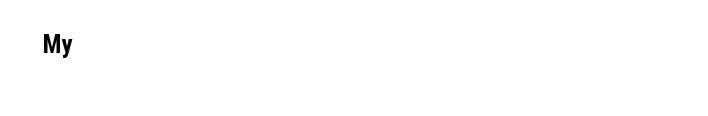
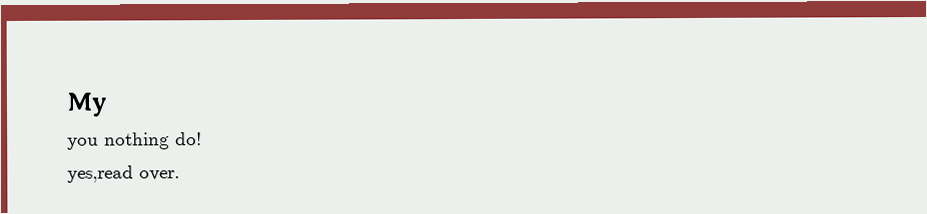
+ you nothing do!
+ yes,read over.

